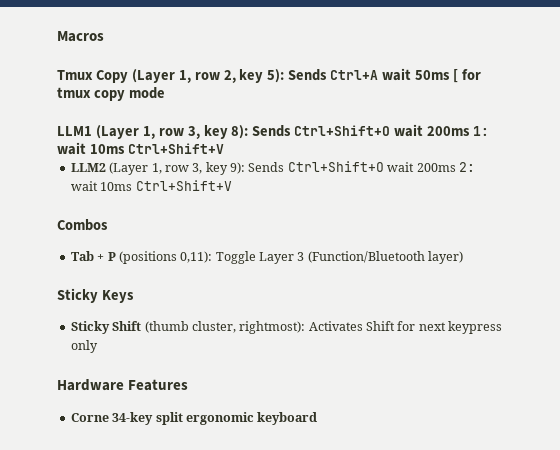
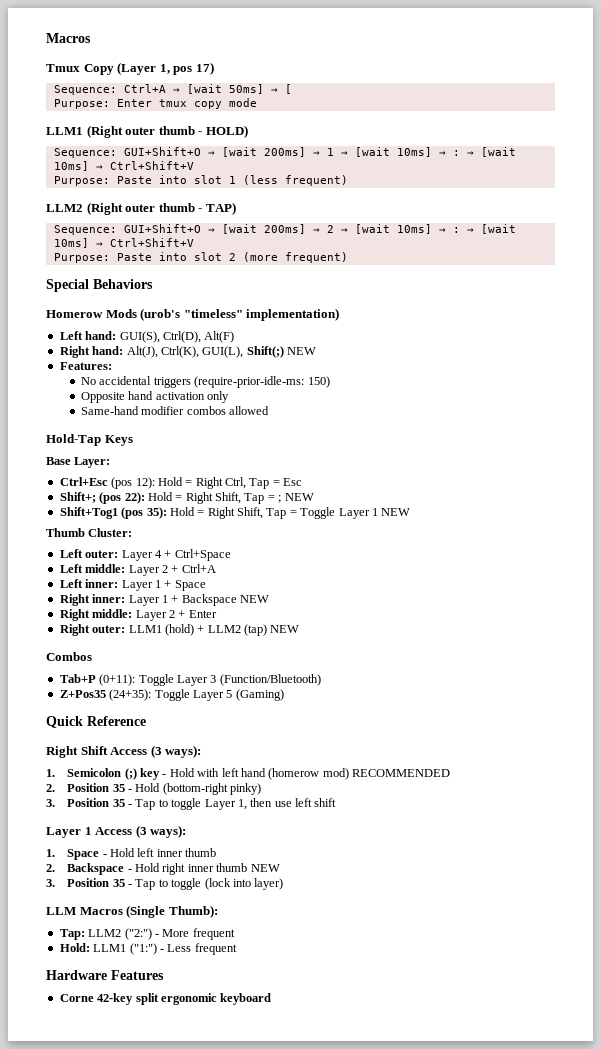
- Tmux Copy (Layer 1, row 2, key 5): Sends Ctrl+A wait 50ms [ for tmux copy mode
+ Tmux Copy (Layer 1, pos 17)
+ Sequence: Ctrl+A → [wait 50ms] → [
+ Purpose: Enter tmux copy mode
- LLM1 (Layer 1, row 3, key 8): Sends Ctrl+Shift+O wait 200ms 1: wait 10ms Ctrl+Shift+V
- LLM2 (Layer 1, row 3, key 9): Sends Ctrl+Shift+O wait 200ms 2: wait 10ms Ctrl+Shift+V
+ LLM1 (Right outer thumb - HOLD)
+ Sequence: GUI+Shift+O → [wait 200ms] → 1 → [wait 10ms] → : → [wait 10ms] → Ctrl+Shift+V
+ Purpose: Paste into slot 1 (less frequent)
+ LLM2 (Right outer thumb - TAP)
+ Sequence: GUI+Shift+O → [wait 200ms] → 2 → [wait 10ms] → : → [wait 10ms] → Ctrl+Shift+V
+ Purpose: Paste into slot 2 (more frequent)
+ Special Behaviors
+ Homerow Mods (urob's "timeless" implementation)
+ Left hand: GUI(S), Ctrl(D), Alt(F)
+ Right hand: Alt(J), Ctrl(K), GUI(L), Shift(;) NEW
+ Features:
+ No accidental triggers (require-prior-idle-ms: 150)
+ Opposite hand activation only
+ Same-hand modifier combos allowed
+ Hold-Tap Keys
+ Base Layer:
+ Ctrl+Esc (pos 12): Hold = Right Ctrl, Tap = Esc
+ Shift+; (pos 22): Hold = Right Shift, Tap = ; NEW
+ Shift+Tog1 (pos 35): Hold = Right Shift, Tap = Toggle Layer 1 NEW
+ Thumb Cluster:
+ Left outer: Layer 4 + Ctrl+Space
+ Left middle: Layer 2 + Ctrl+A
+ Left inner: Layer 1 + Space
+ Right inner: Layer 1 + Backspace NEW
+ Right middle: Layer 2 + Enter
+ Right outer: LLM1 (hold) + LLM2 (tap) NEW
  Combos
- Tab + P (positions 0,11): Toggle Layer 3 (Function/Bluetooth layer)
- Sticky Keys
- Sticky Shift (thumb cluster, rightmost): Activates Shift for next keypress only
+ Tab+P (0+11): Toggle Layer 3 (Function/Bluetooth)
+ Z+Pos35 (24+35): Toggle Layer 5 (Gaming)
+ Quick Reference
+ Right Shift Access (3 ways):
+ 1. Semicolon (;) key - Hold with left hand (homerow mod) RECOMMENDED
+ 2. Position 35 - Hold (bottom-right pinky)
+ 3. Position 35 - Tap to toggle Layer 1, then use left shift
+ Layer 1 Access (3 ways):
+ 1. Space - Hold left inner thumb
+ 2. Backspace - Hold right inner thumb NEW
+ 3. Position 35 - Tap to toggle (lock into layer)
+ LLM Macros (Single Thumb):
+ Tap: LLM2 ("2:") - More frequent
+ Hold: LLM1 ("1:") - Less frequent
- Corne 34-key split ergonomic keyboard
+ Corne 42-key split ergonomic keyboard

